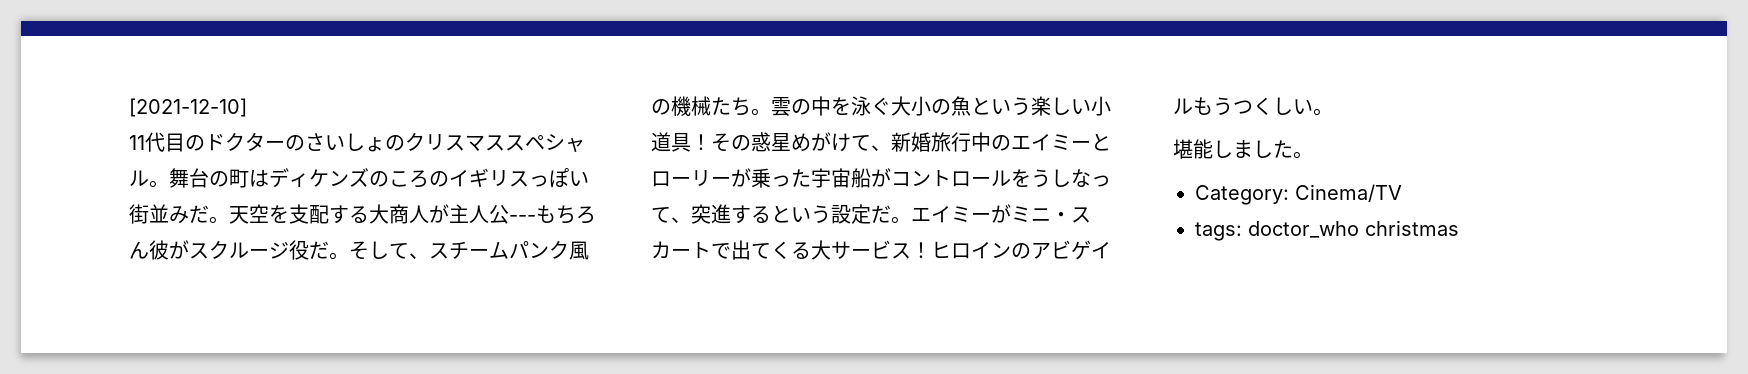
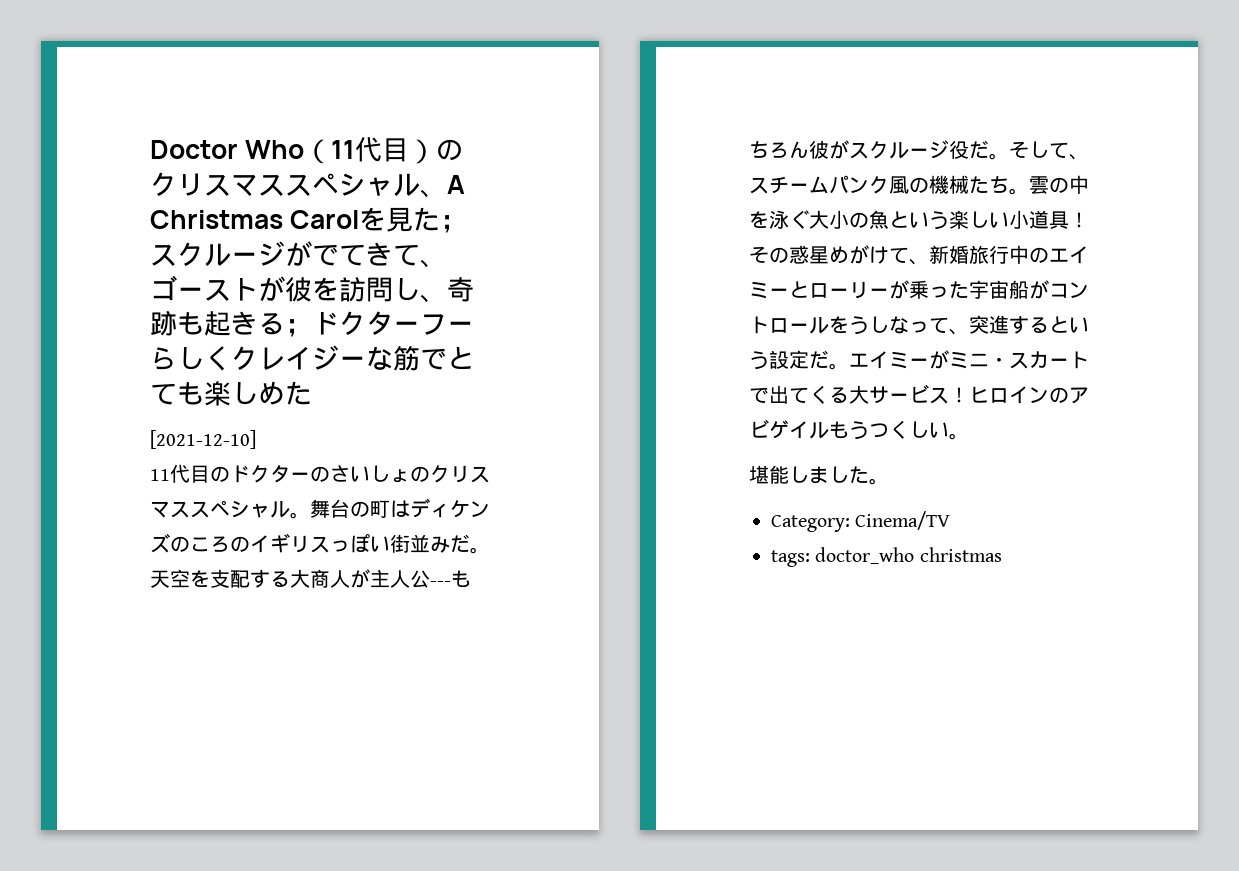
+ Doctor Who（11代目）のクリスマススペシャル、A Christmas Carolを見た；スクルージがでてきて、ゴーストが彼を訪問し、奇跡も起きる；ドクターフーらしくクレイジーな筋でとても楽しめた

